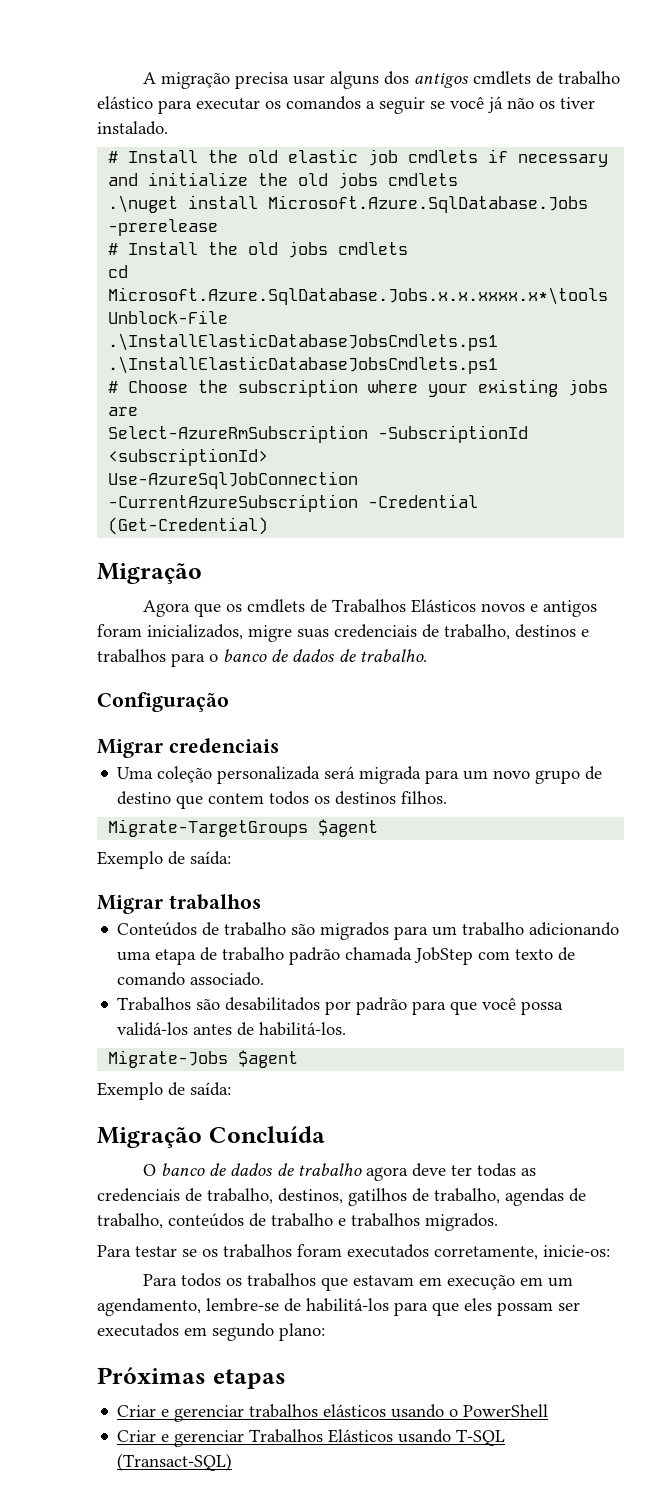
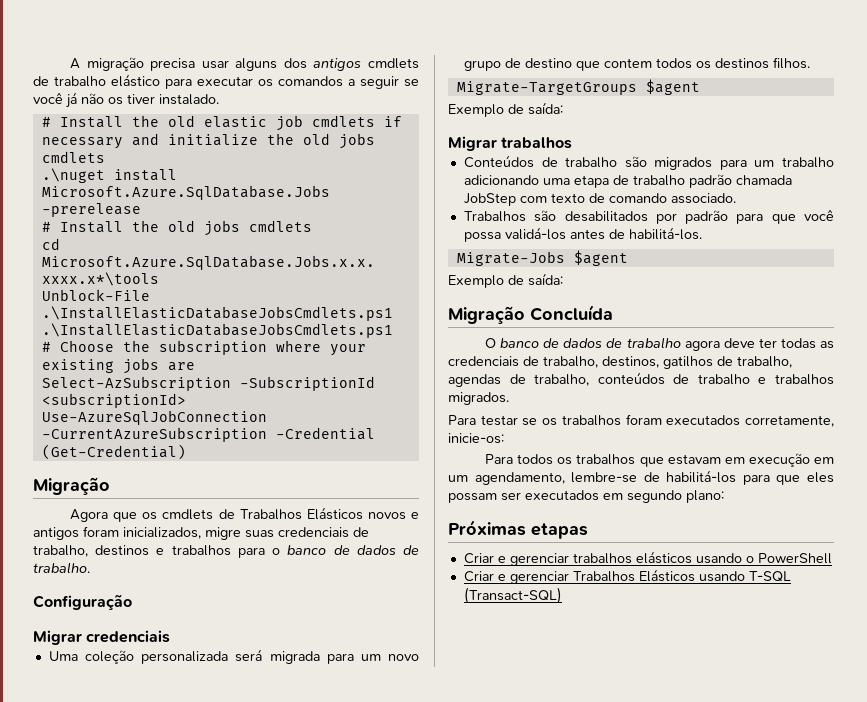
- Select-AzureRmSubscription -SubscriptionId <subscriptionId>
+ Select-AzSubscription -SubscriptionId <subscriptionId>

